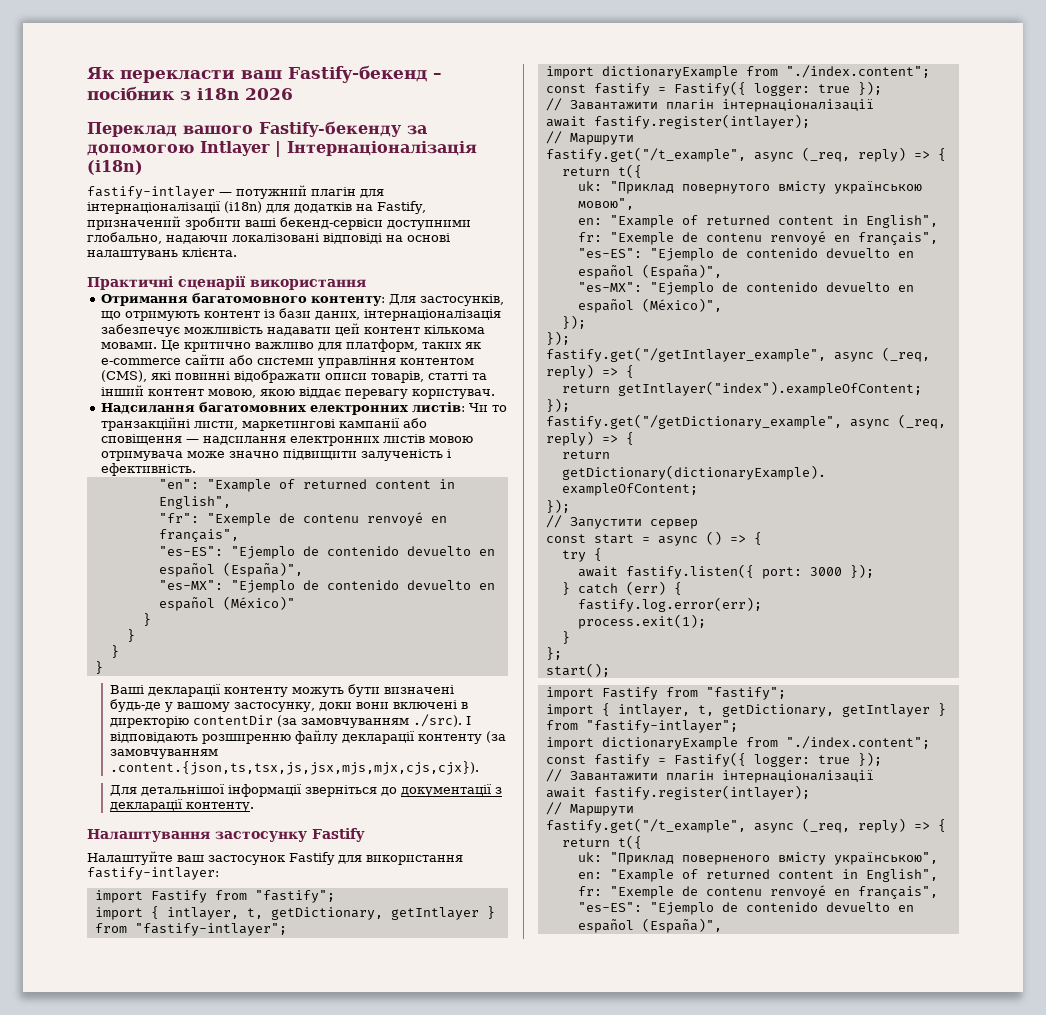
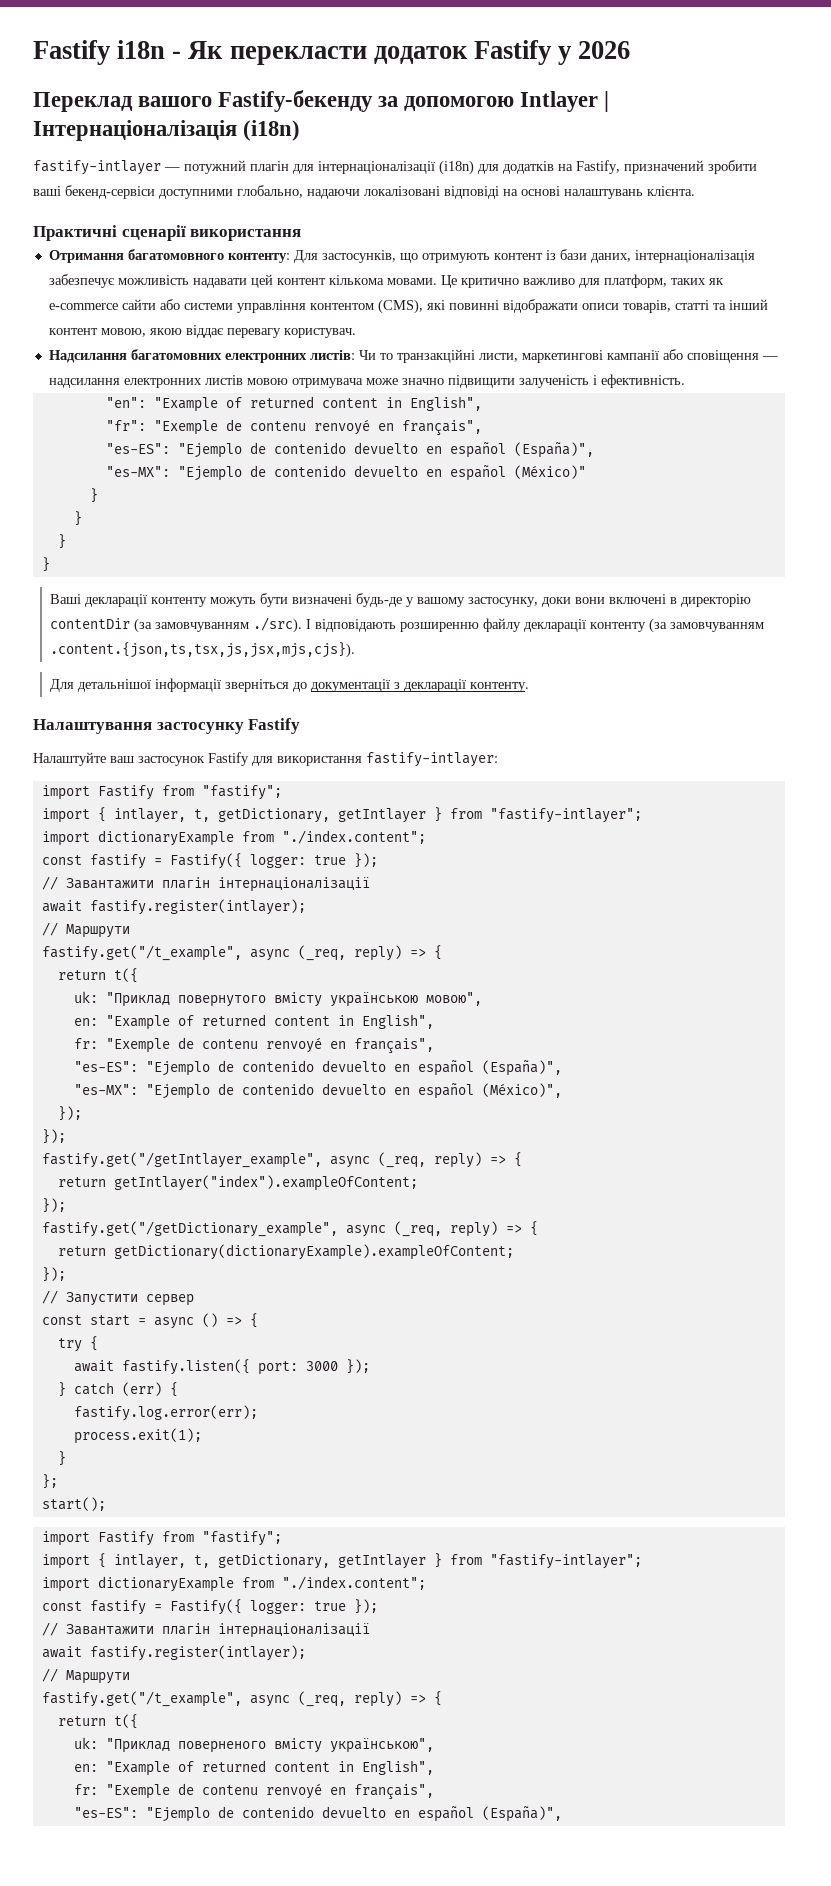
- Як перекласти ваш Fastify-бекенд – посібник з i18n 2026
+ Fastify i18n - Як перекласти додаток Fastify у 2026
- Ваші декларації контенту можуть бути визначені будь-де у вашому застосунку, доки вони включені в директорію contentDir (за замовчуванням ./src). І відповідають розширенню файлу декларації контенту (за замовчуванням .content.{json,ts,tsx,js,jsx,mjs,mjx,cjs,cjx}).
+ Ваші декларації контенту можуть бути визначені будь-де у вашому застосунку, доки вони включені в директорію contentDir (за замовчуванням ./src). І відповідають розширенню файлу декларації контенту (за замовчуванням .content.{json,ts,tsx,js,jsx,mjs,cjs}).

